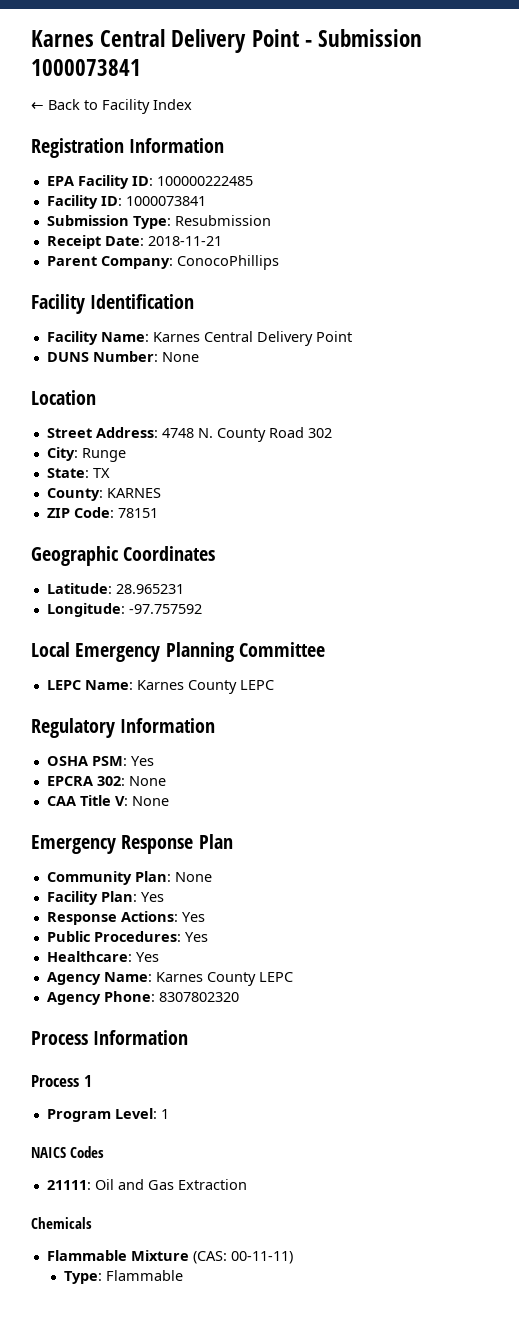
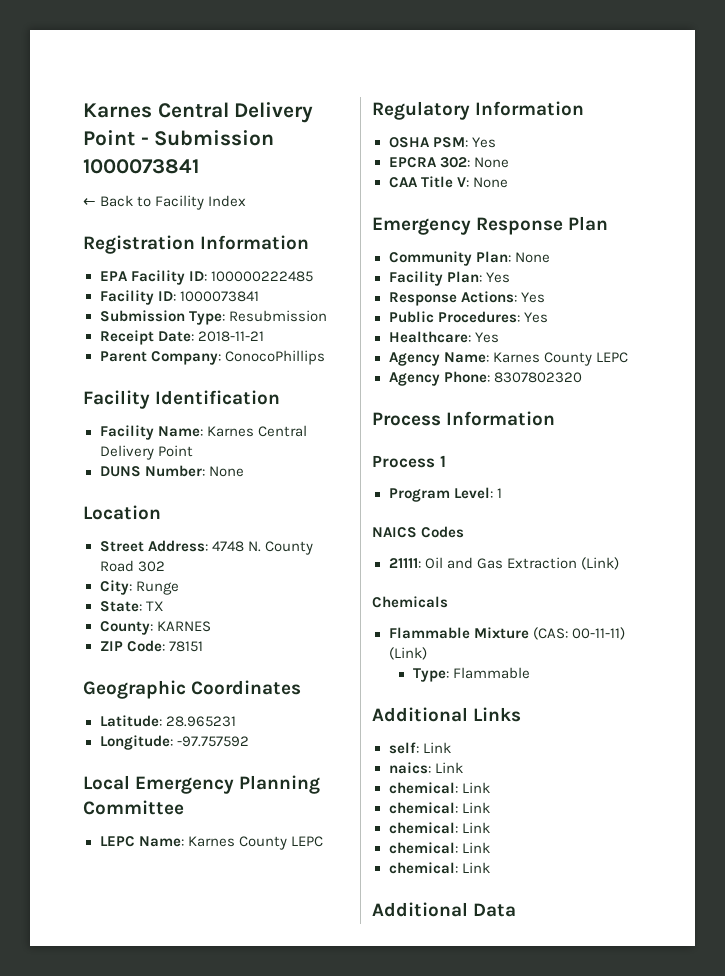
- 21111: Oil and Gas Extraction
+ 21111: Oil and Gas Extraction (Link)
- Flammable Mixture (CAS: 00-11-11)
+ Flammable Mixture (CAS: 00-11-11) (Link)
+ Additional Links
+ self: Link
+ naics: Link
+ chemical: Link
+ chemical: Link
+ chemical: Link
+ chemical: Link
+ chemical: Link
+ Additional Data

